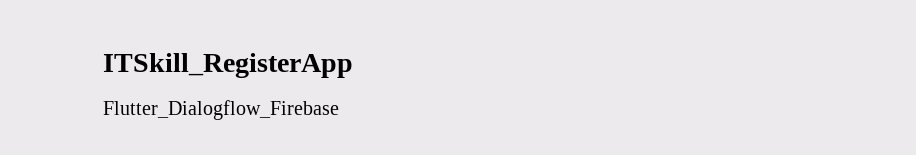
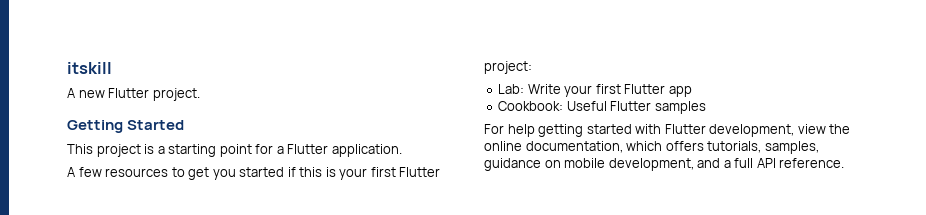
- ITSkill_RegisterApp
- Flutter_Dialogflow_Firebase
+ itskill
+ A new Flutter project.
+ Getting Started
+ This project is a starting point for a Flutter application.
+ A few resources to get you started if this is your first Flutter project:
+ Lab: Write your first Flutter app
+ Cookbook: Useful Flutter samples
+ For help getting started with Flutter development, view the online documentation, which offers tutorials, samples, guidance on mobile development, and a full API reference.

